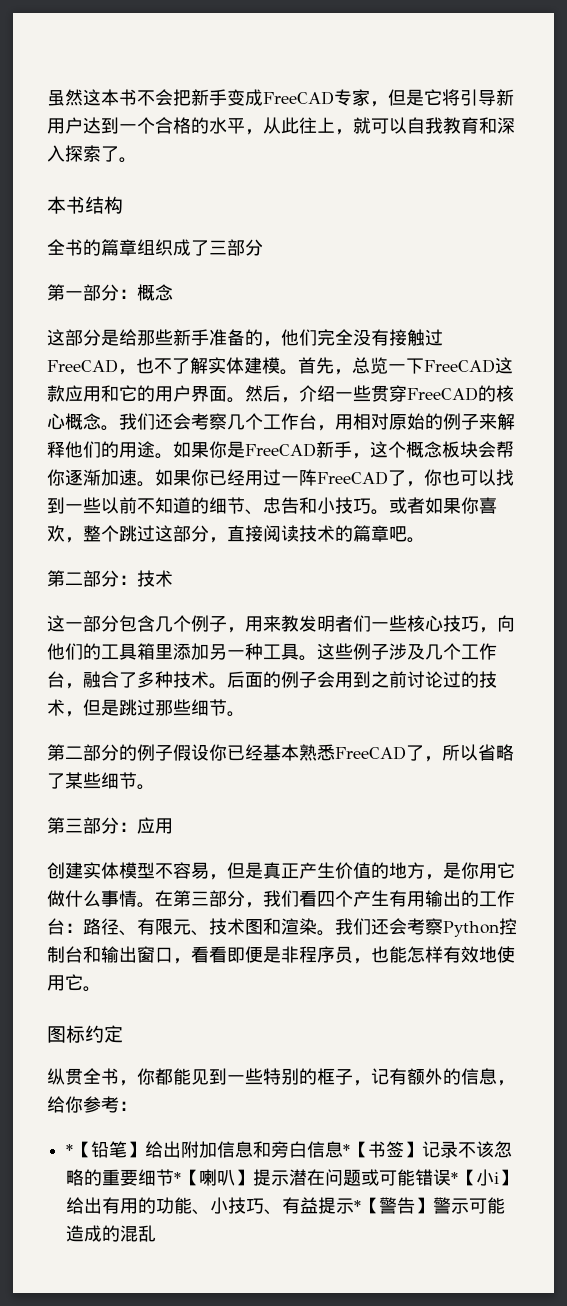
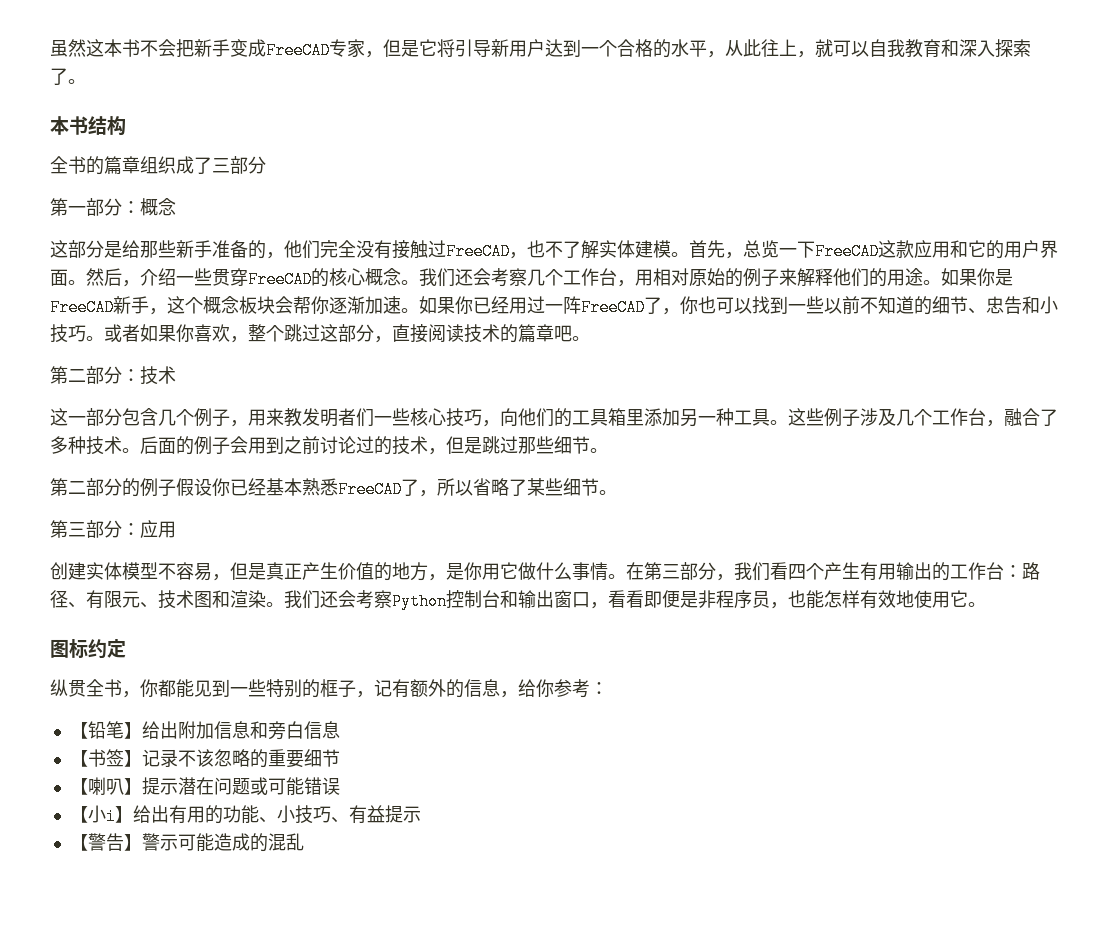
- *【铅笔】给出附加信息和旁白信息*【书签】记录不该忽略的重要细节*【喇叭】提示潜在问题或可能错误*【小i】给出有用的功能、小技巧、有益提示*【警告】警示可能造成的混乱
+ 【铅笔】给出附加信息和旁白信息
+ 【书签】记录不该忽略的重要细节
+ 【喇叭】提示潜在问题或可能错误
+ 【小i】给出有用的功能、小技巧、有益提示
+ 【警告】警示可能造成的混乱

